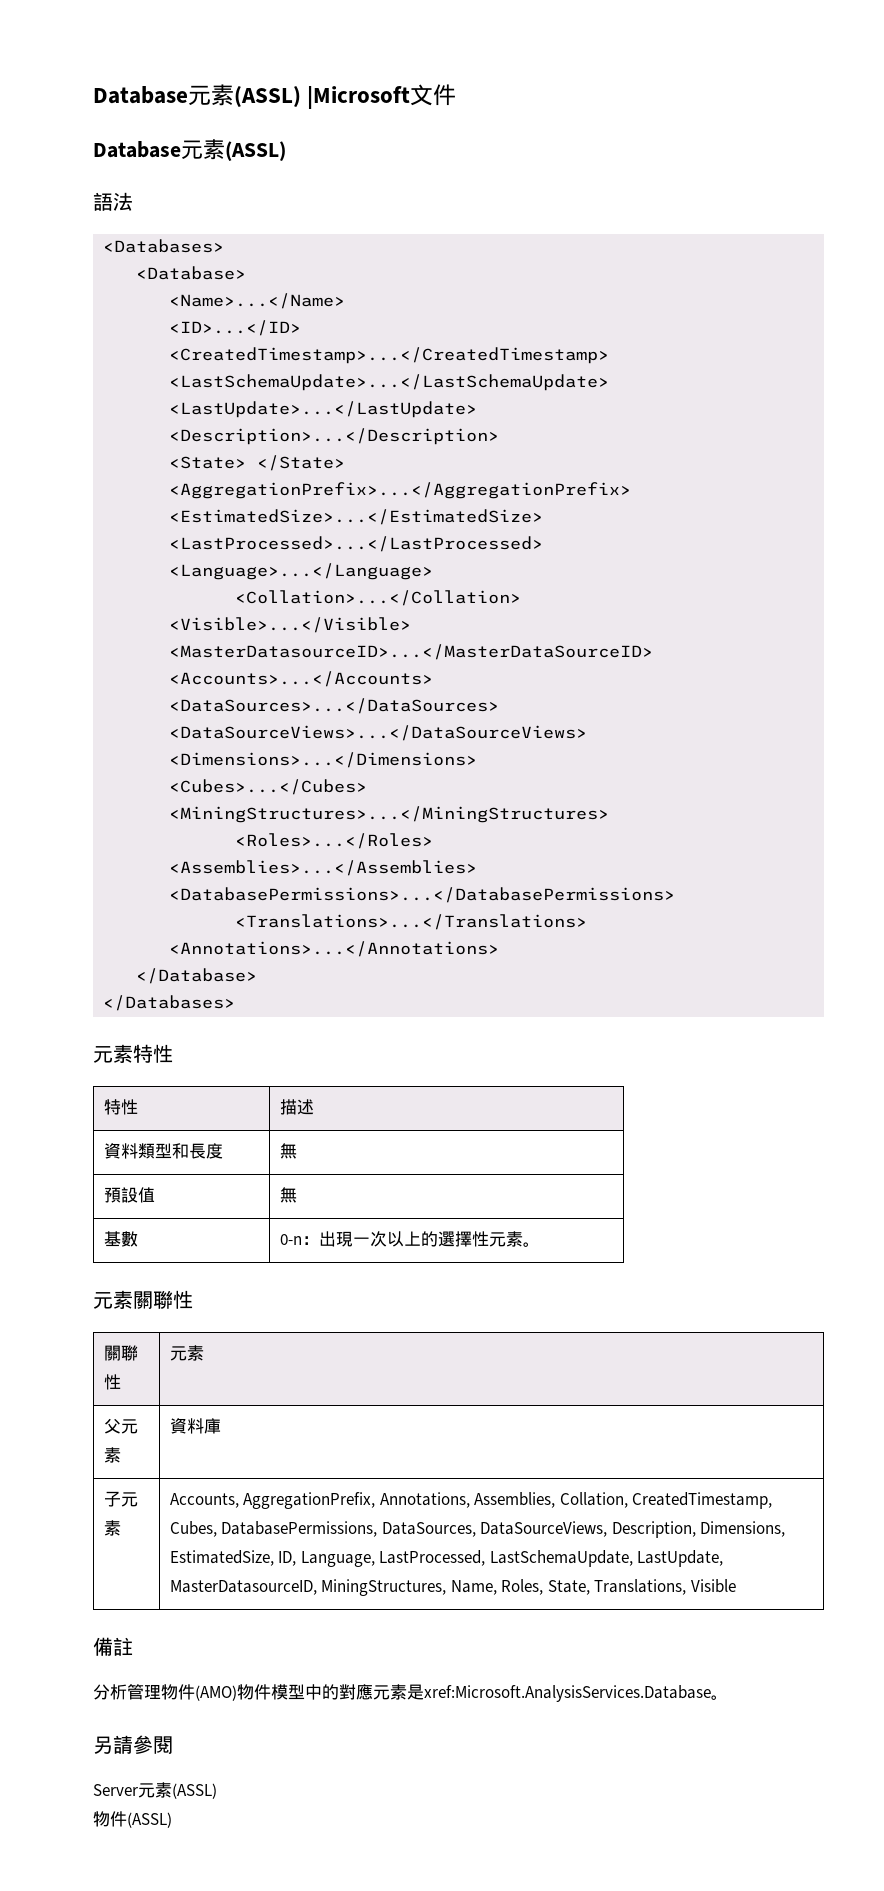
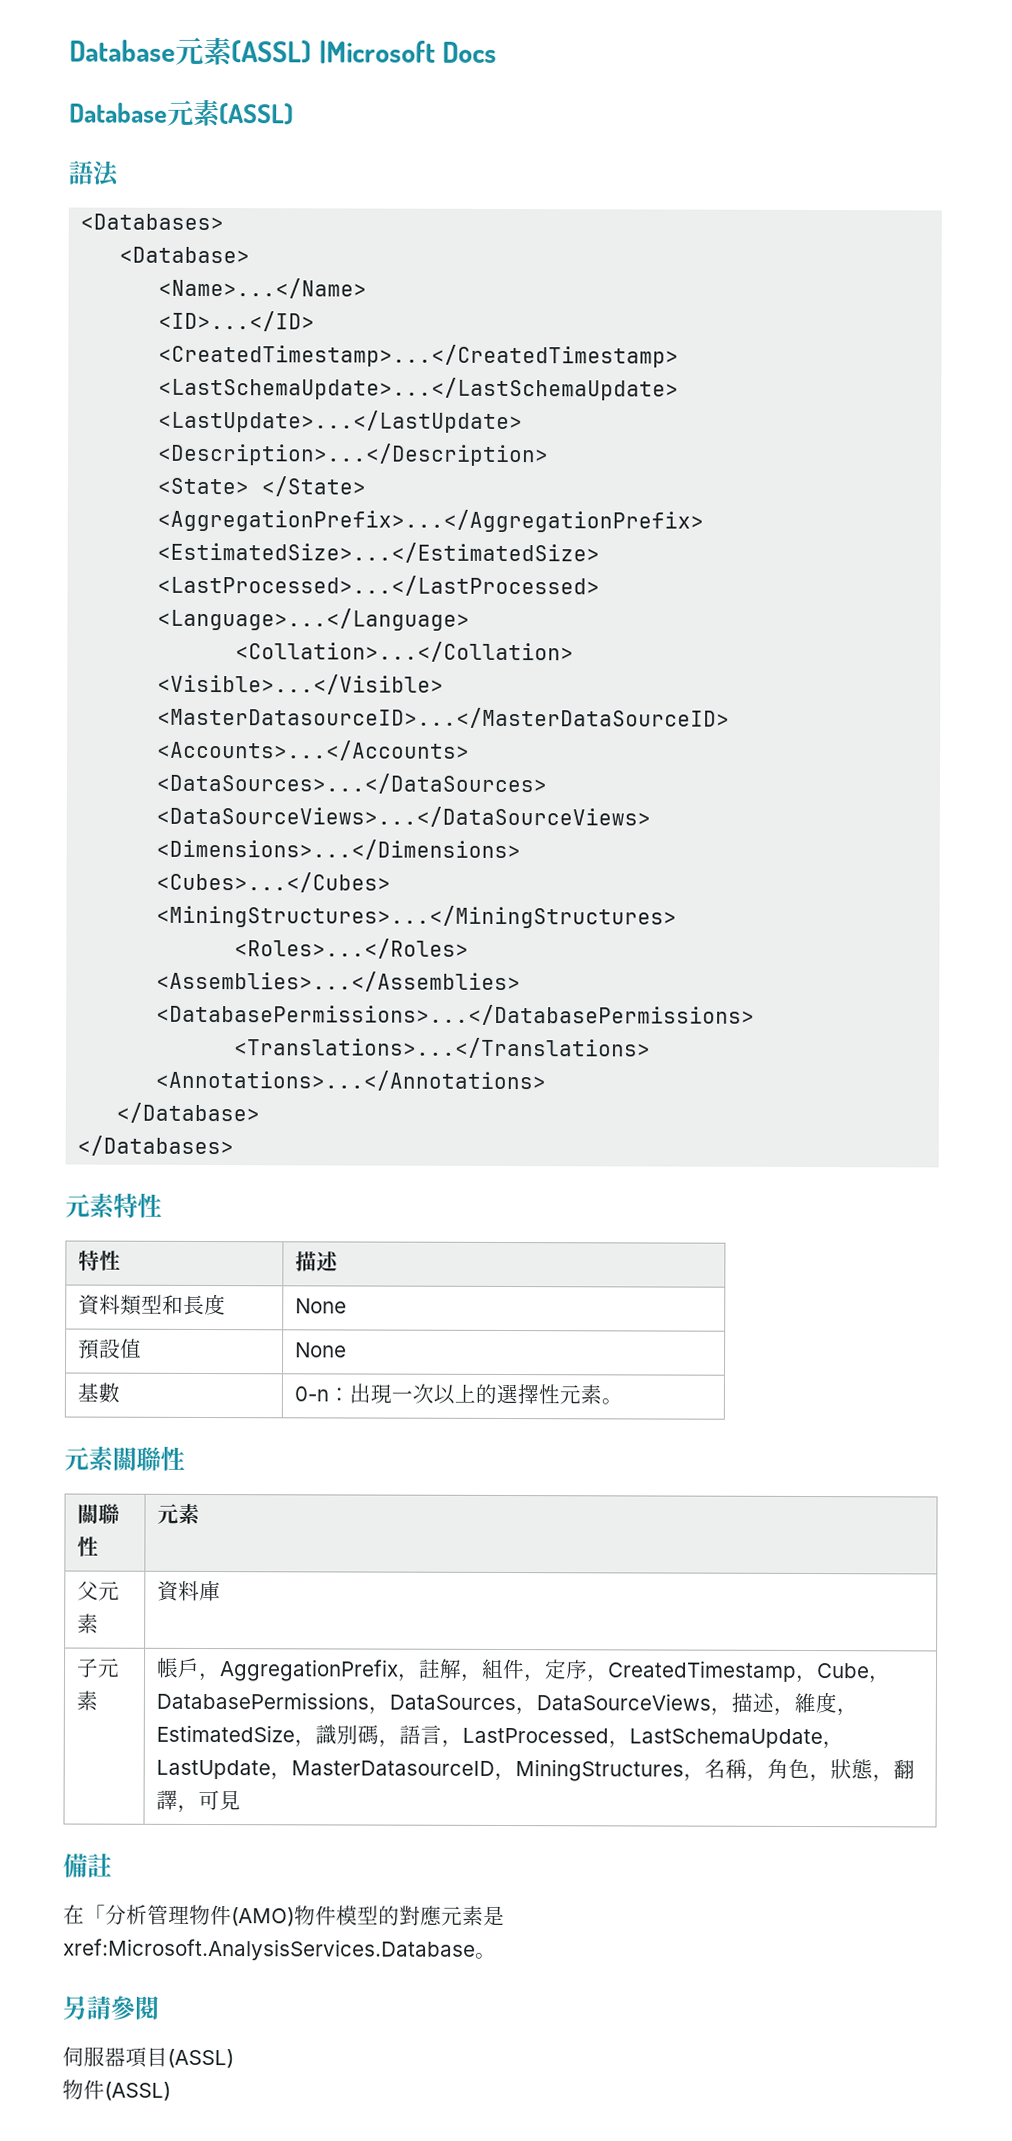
- Database元素(ASSL) |Microsoft文件
+ Database元素(ASSL) |Microsoft Docs
- 資料類型和長度 | 無
+ 資料類型和長度 | None
- 預設值 | 無
+ 預設值 | None
- 子元素 | Accounts, AggregationPrefix, Annotations, Assemblies, Collation, CreatedTimestamp, Cubes, DatabasePermissions, DataSources, DataSourceViews, Description, Dimensions, EstimatedSize, ID, Language, LastProcessed, LastSchemaUpdate, LastUpdate, MasterDatasourceID, MiningStructures, Name, Roles, State, Translations, Visible
+ 子元素 | 帳戶，AggregationPrefix，註解，組件，定序，CreatedTimestamp，Cube，DatabasePermissions，DataSources，DataSourceViews，描述，維度，EstimatedSize，識別碼，語言，LastProcessed，LastSchemaUpdate，LastUpdate，MasterDatasourceID，MiningStructures，名稱，角色，狀態，翻譯，可見
- 分析管理物件(AMO)物件模型中的對應元素是xref:Microsoft.AnalysisServices.Database。
+ 在「分析管理物件(AMO)物件模型的對應元素是xref:Microsoft.AnalysisServices.Database。
- Server元素(ASSL)
+ 伺服器項目(ASSL)

